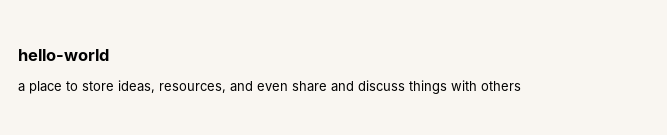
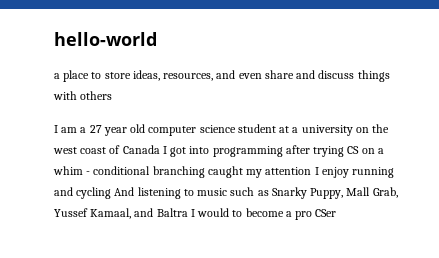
+ I am a 27 year old computer science student at a university on the west coast of Canada I got into programming after trying CS on a whim - conditional branching caught my attention I enjoy running and cycling And listening to music such as Snarky Puppy, Mall Grab, Yussef Kamaal, and Baltra I would to become a pro CSer

